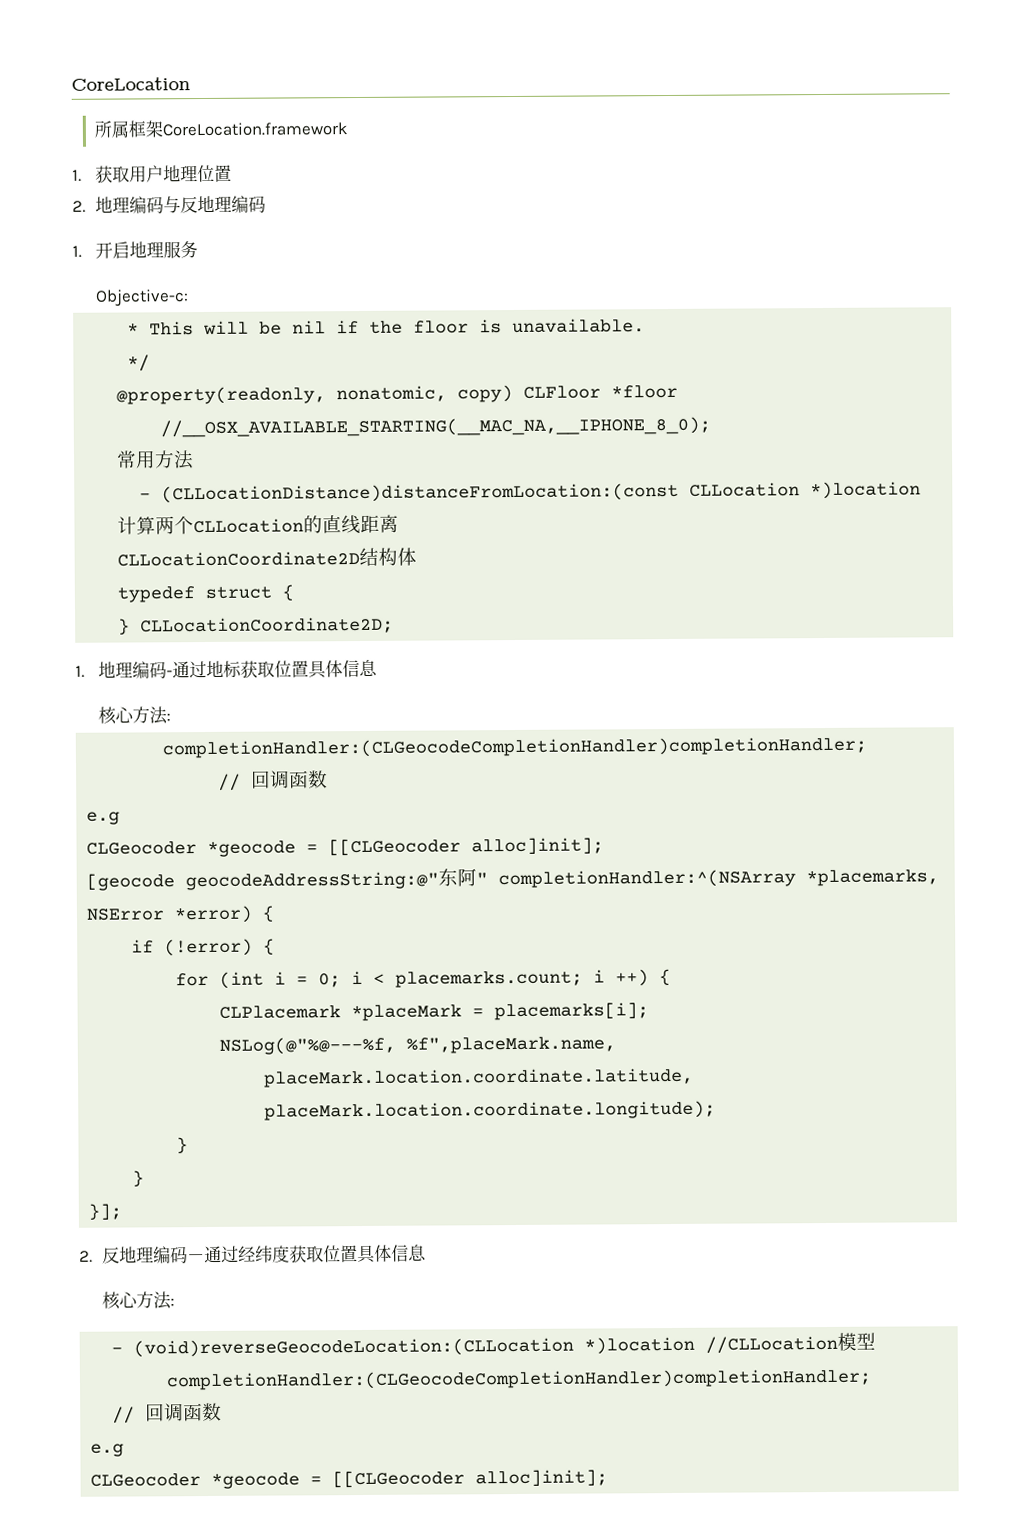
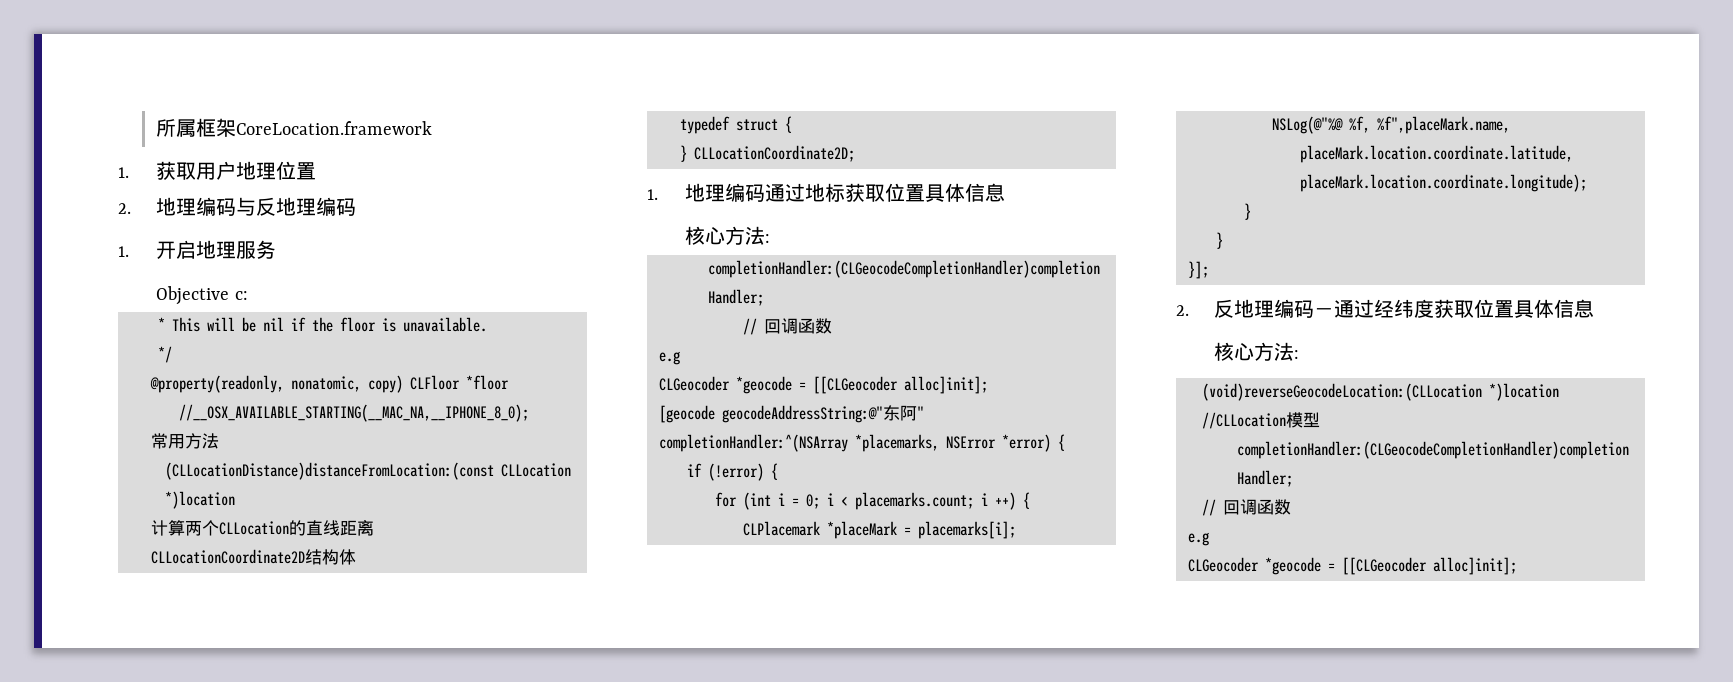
- CoreLocation
- Objective-c:
+ Objective c:
- - (CLLocationDistance)distanceFromLocation:(const CLLocation *)location
+ (CLLocationDistance)distanceFromLocation:(const CLLocation *)location
- 1.地理编码-通过地标获取位置具体信息
+ 1.地理编码通过地标获取位置具体信息
- NSLog(@"%@---%f, %f",placeMark.name,
+ NSLog(@"%@ %f, %f",placeMark.name,
- - (void)reverseGeocodeLocation:(CLLocation *)location //CLLocation模型
+ (void)reverseGeocodeLocation:(CLLocation *)location //CLLocation模型

